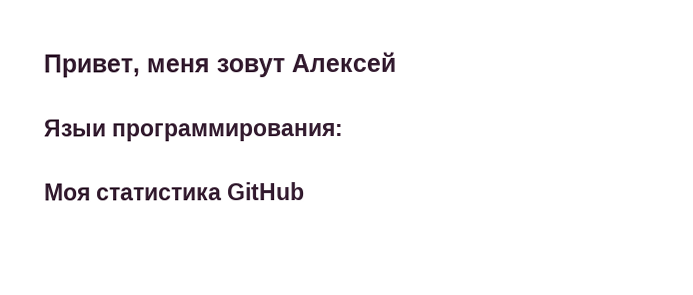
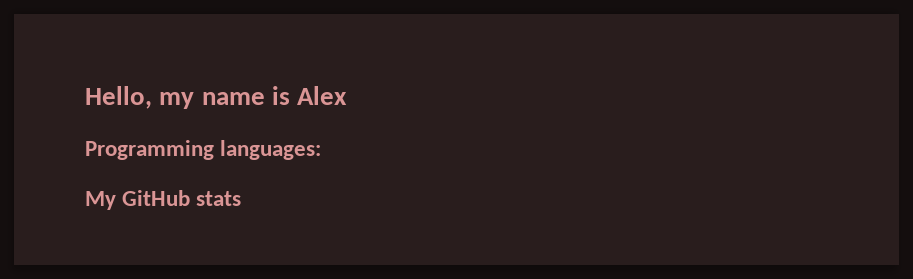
- Привет, меня зовут Алексей
- Языи программирования:
- Моя статистика GitHub
+ Hello, my name is Alex
+ Programming languages:
+ My GitHub stats

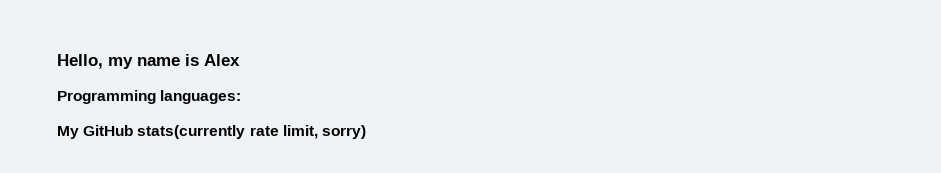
- My GitHub stats
+ My GitHub stats(currently rate limit, sorry)

